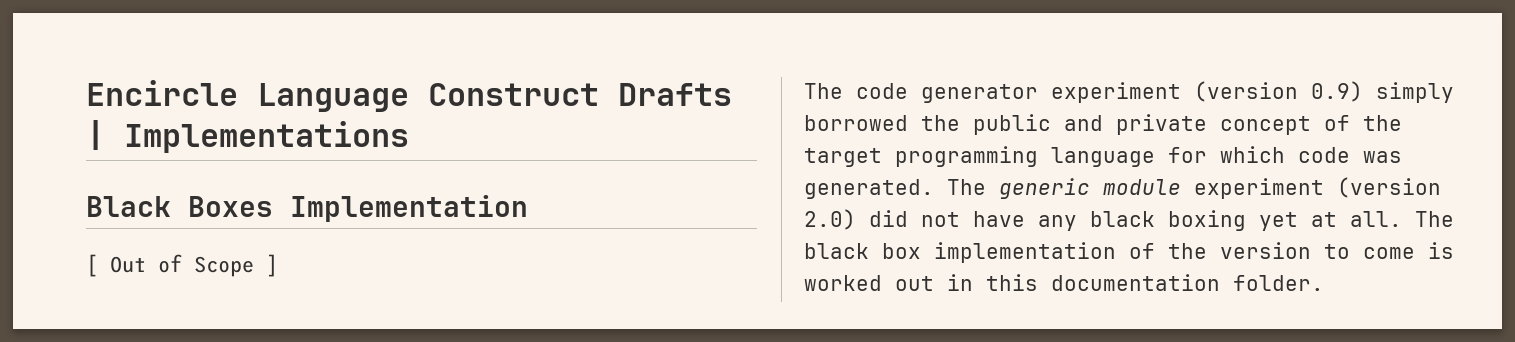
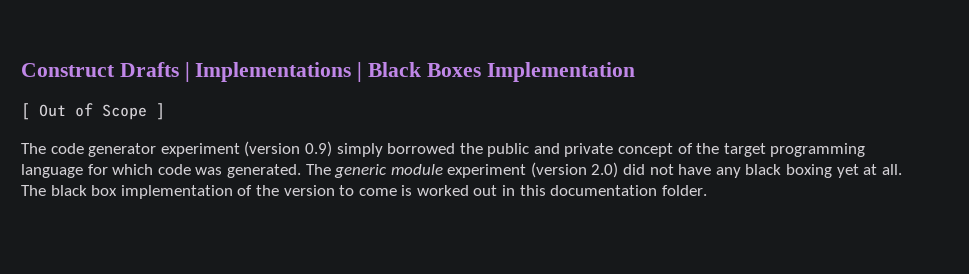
- Encircle Language Construct Drafts | Implementations
- Black Boxes Implementation
+ Construct Drafts | Implementations | Black Boxes Implementation

